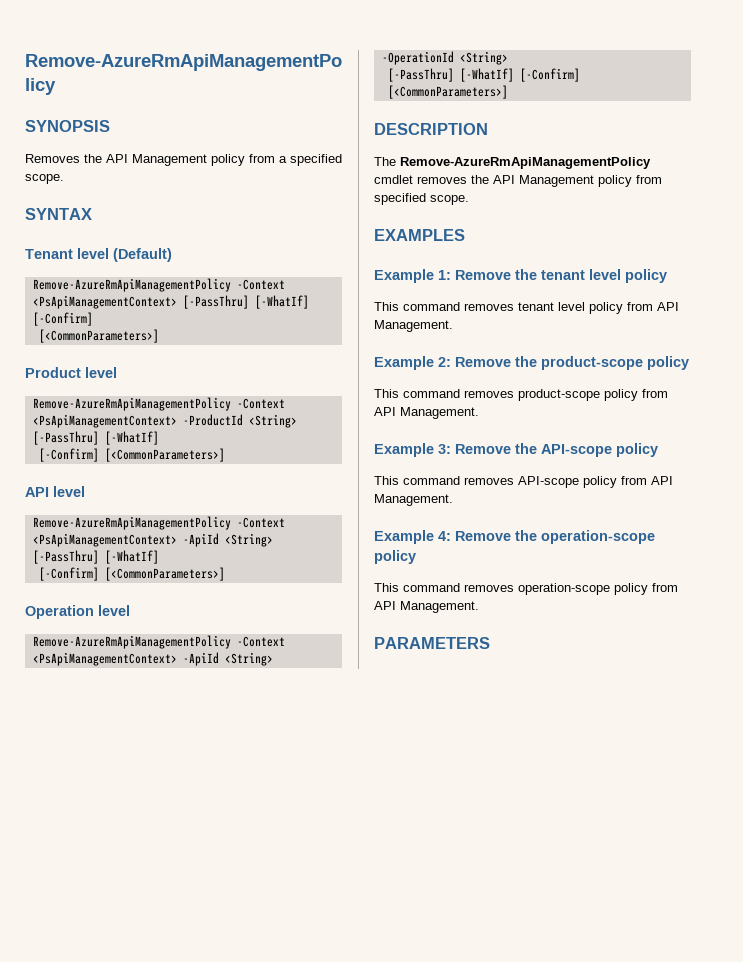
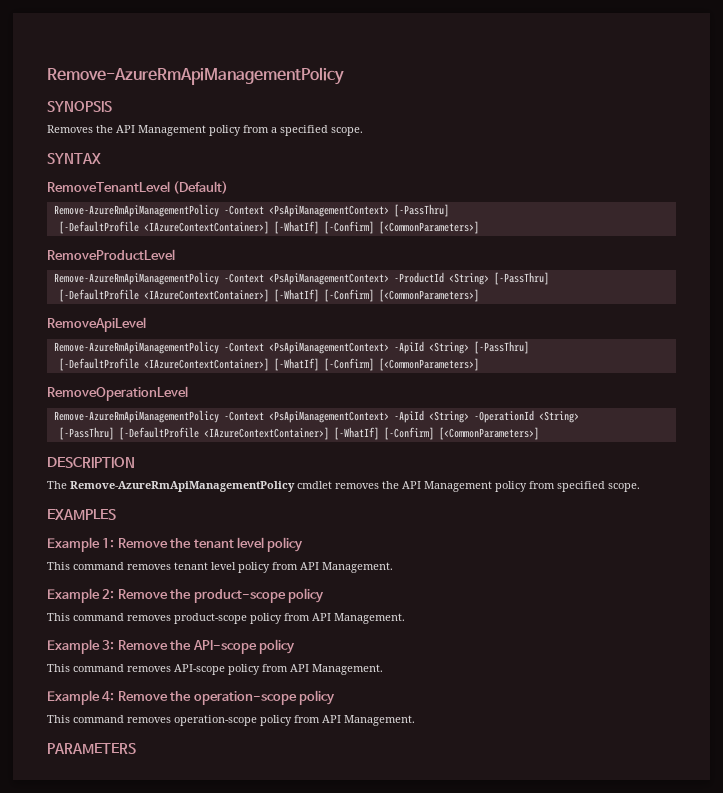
- Tenant level (Default)
+ RemoveTenantLevel (Default)
- Remove-AzureRmApiManagementPolicy -Context <PsApiManagementContext> [-PassThru] [-WhatIf] [-Confirm]
- [<CommonParameters>]
- Product level
+ Remove-AzureRmApiManagementPolicy -Context <PsApiManagementContext> [-PassThru]
+ [-DefaultProfile <IAzureContextContainer>] [-WhatIf] [-Confirm] [<CommonParameters>]
+ RemoveProductLevel
- Remove-AzureRmApiManagementPolicy -Context <PsApiManagementContext> -ProductId <String> [-PassThru] [-WhatIf]
- [-Confirm] [<CommonParameters>]
- API level
+ Remove-AzureRmApiManagementPolicy -Context <PsApiManagementContext> -ProductId <String> [-PassThru]
+ [-DefaultProfile <IAzureContextContainer>] [-WhatIf] [-Confirm] [<CommonParameters>]
+ RemoveApiLevel
- Remove-AzureRmApiManagementPolicy -Context <PsApiManagementContext> -ApiId <String> [-PassThru] [-WhatIf]
- [-Confirm] [<CommonParameters>]
- Operation level
+ Remove-AzureRmApiManagementPolicy -Context <PsApiManagementContext> -ApiId <String> [-PassThru]
+ [-DefaultProfile <IAzureContextContainer>] [-WhatIf] [-Confirm] [<CommonParameters>]
+ RemoveOperationLevel
- [-PassThru] [-WhatIf] [-Confirm] [<CommonParameters>]
+ [-PassThru] [-DefaultProfile <IAzureContextContainer>] [-WhatIf] [-Confirm] [<CommonParameters>]

